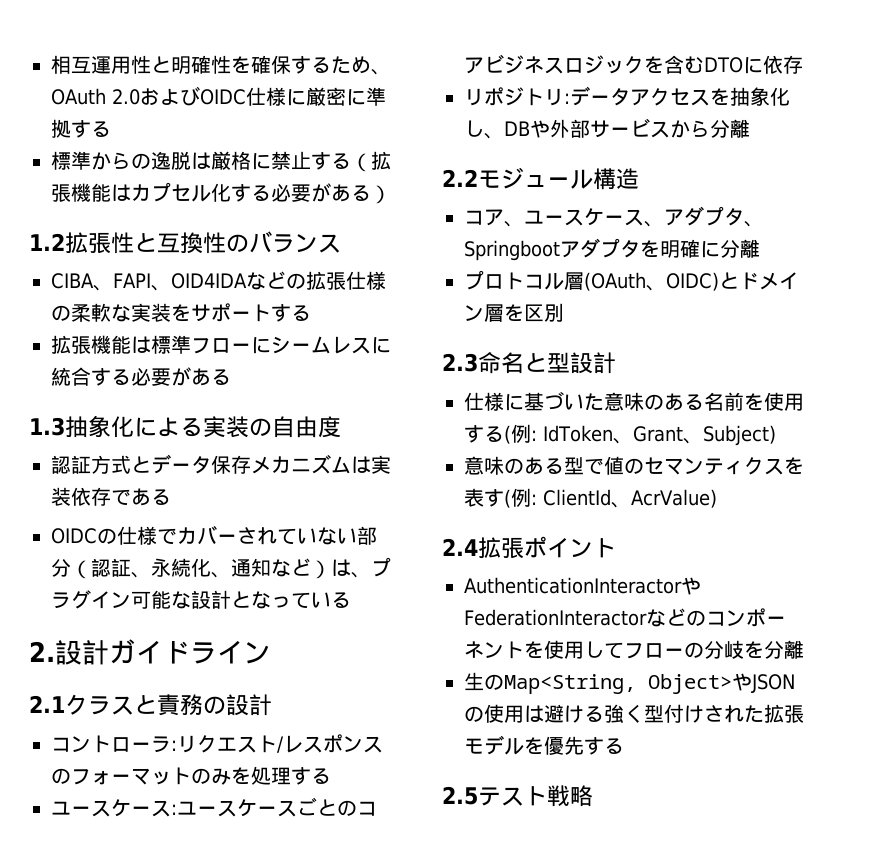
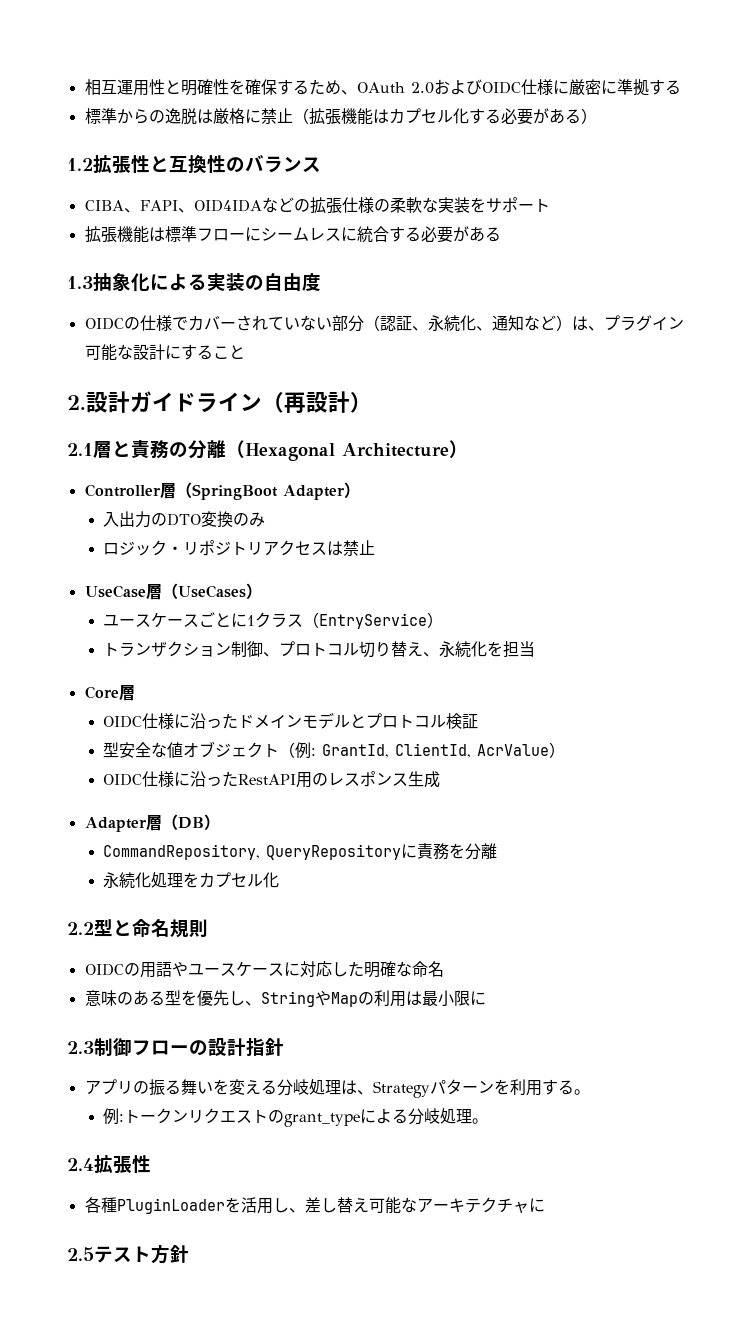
- 標準からの逸脱は厳格に禁止する（拡張機能はカプセル化する必要がある）
+ 標準からの逸脱は厳格に禁止（拡張機能はカプセル化する必要がある）
- CIBA、FAPI、OID4IDAなどの拡張仕様の柔軟な実装をサポートする
+ CIBA、FAPI、OID4IDAなどの拡張仕様の柔軟な実装をサポート
- 認証方式とデータ保存メカニズムは実装依存である
- OIDCの仕様でカバーされていない部分（認証、永続化、通知など）は、プラグイン可能な設計となっている
+ OIDCの仕様でカバーされていない部分（認証、永続化、通知など）は、プラグイン可能な設計にすること
- 2.設計ガイドライン
+ 2.設計ガイドライン（再設計）
- 2.1クラスと責務の設計
- コントローラ:リクエスト/レスポンスのフォーマットのみを処理する
- ユースケース:ユースケースごとのコアビジネスロジックを含むDTOに依存
- リポジトリ:データアクセスを抽象化し、DBや外部サービスから分離
- 2.2モジュール構造
- コア、ユースケース、アダプタ、Springbootアダプタを明確に分離
- プロトコル層(OAuth、OIDC)とドメイン層を区別
- 2.3命名と型設計
- 仕様に基づいた意味のある名前を使用する(例: IdToken、Grant、Subject)
- 意味のある型で値のセマンティクスを表す(例: ClientId、AcrValue)
- 2.4拡張ポイント
- AuthenticationInteractorやFederationInteractorなどのコンポーネントを使用してフローの分岐を分離
- 生のMap<String, Object>やJSONの使用は避ける強く型付けされた拡張モデルを優先する
+ 2.1層と責務の分離（Hexagonal Architecture）
+ Controller層（SpringBoot Adapter）
+ 入出力のDTO変換のみ
+ ロジック・リポジトリアクセスは禁止
+ UseCase層（UseCases）
+ ユースケースごとに1クラス（EntryService）
+ トランザクション制御、プロトコル切り替え、永続化を担当
+ Core層
+ OIDC仕様に沿ったドメインモデルとプロトコル検証
+ 型安全な値オブジェクト（例: GrantId, ClientId, AcrValue）
+ OIDC仕様に沿ったRestAPI用のレスポンス生成
+ Adapter層（DB）
+ CommandRepository, QueryRepositoryに責務を分離
+ 永続化処理をカプセル化
+ 2.2型と命名規則
+ OIDCの用語やユースケースに対応した明確な命名
+ 意味のある型を優先し、StringやMapの利用は最小限に
+ 2.3制御フローの設計指針
+ アプリの振る舞いを変える分岐処理は、Strategyパターンを利用する。
+ 例:トークンリクエストのgrant_typeによる分岐処理。
+ 2.4拡張性
+ 各種PluginLoaderを活用し、差し替え可能なアーキテクチャに
- 2.5テスト戦略
+ 2.5テスト方針

